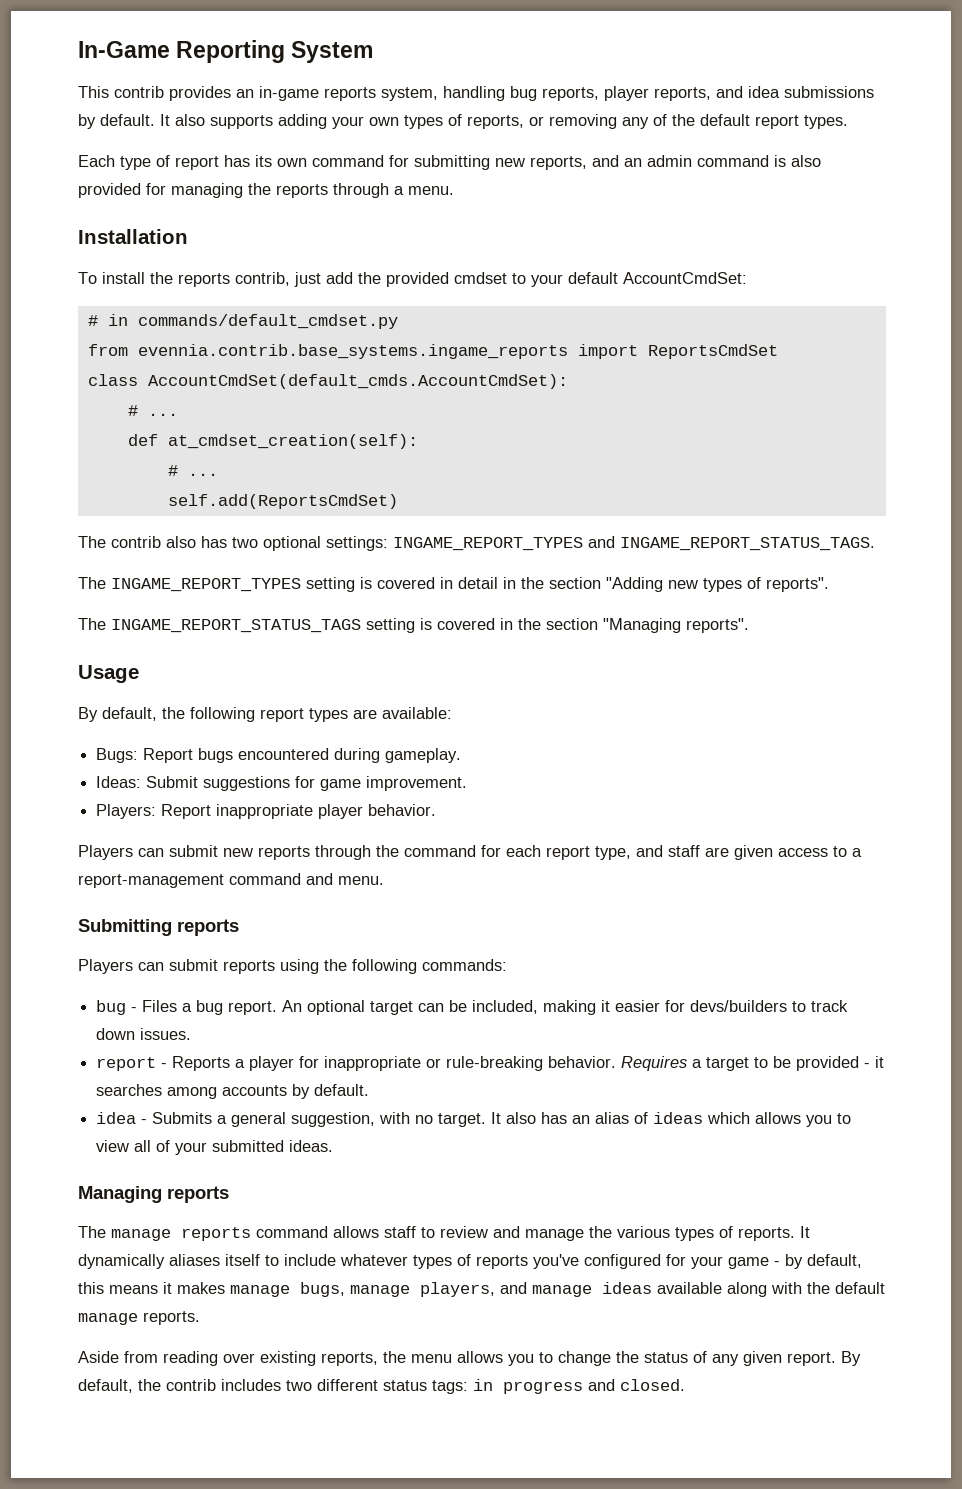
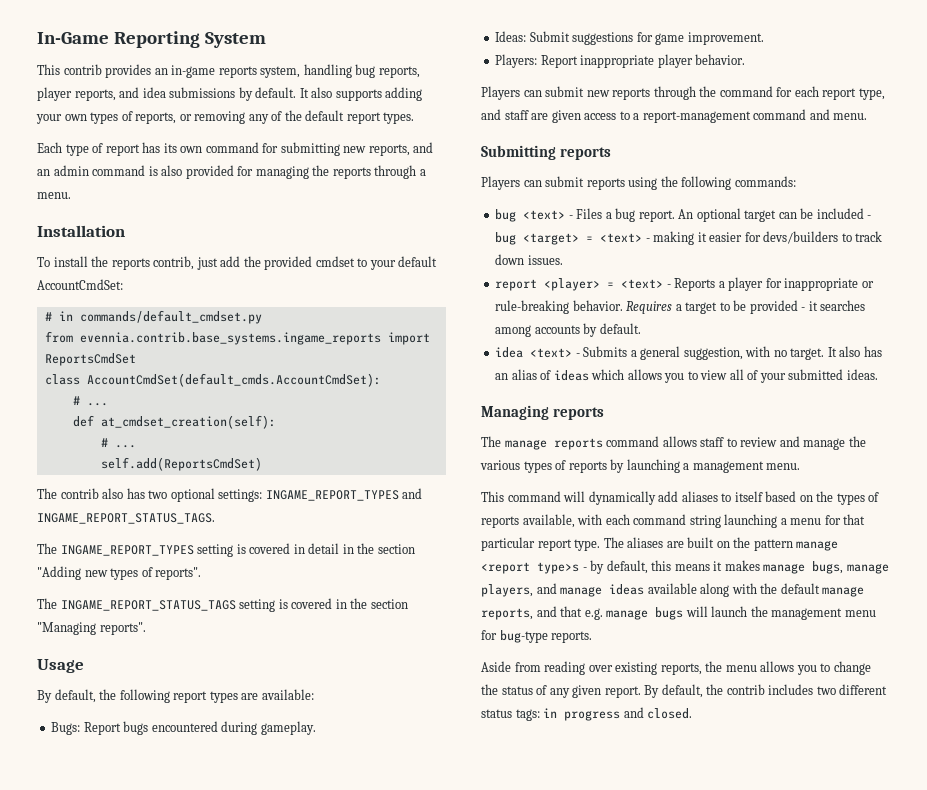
- bug - Files a bug report.
+ bug <text> - Files a bug report.
- An optional target can be included, making it easier for devs/builders to track down issues.
+ An optional target can be included - bug <target> = <text> - making it easier for devs/builders to track down issues.
- report - Reports a player for inappropriate or rule-breaking behavior.
+ report <player> = <text> - Reports a player for inappropriate or rule-breaking behavior.
- idea - Submits a general suggestion, with no target.
+ idea <text> - Submits a general suggestion, with no target.
- The manage reports command allows staff to review and manage the various types of reports. It dynamically aliases itself to include whatever types of reports you've configured for your game - by default, this means it makes manage bugs, manage players, and manage ideas available along with the default manage reports.
+ The manage reports command allows staff to review and manage the various types of reports by launching a management menu.
+ This command will dynamically add aliases to itself based on the types of reports available, with each command string launching a menu for that particular report type. The aliases are built on the pattern manage <report type>s - by default, this means it makes manage bugs, manage players, and manage ideas available along with the default manage reports, and that e.g. manage bugs will launch the management menu for bug-type reports.

